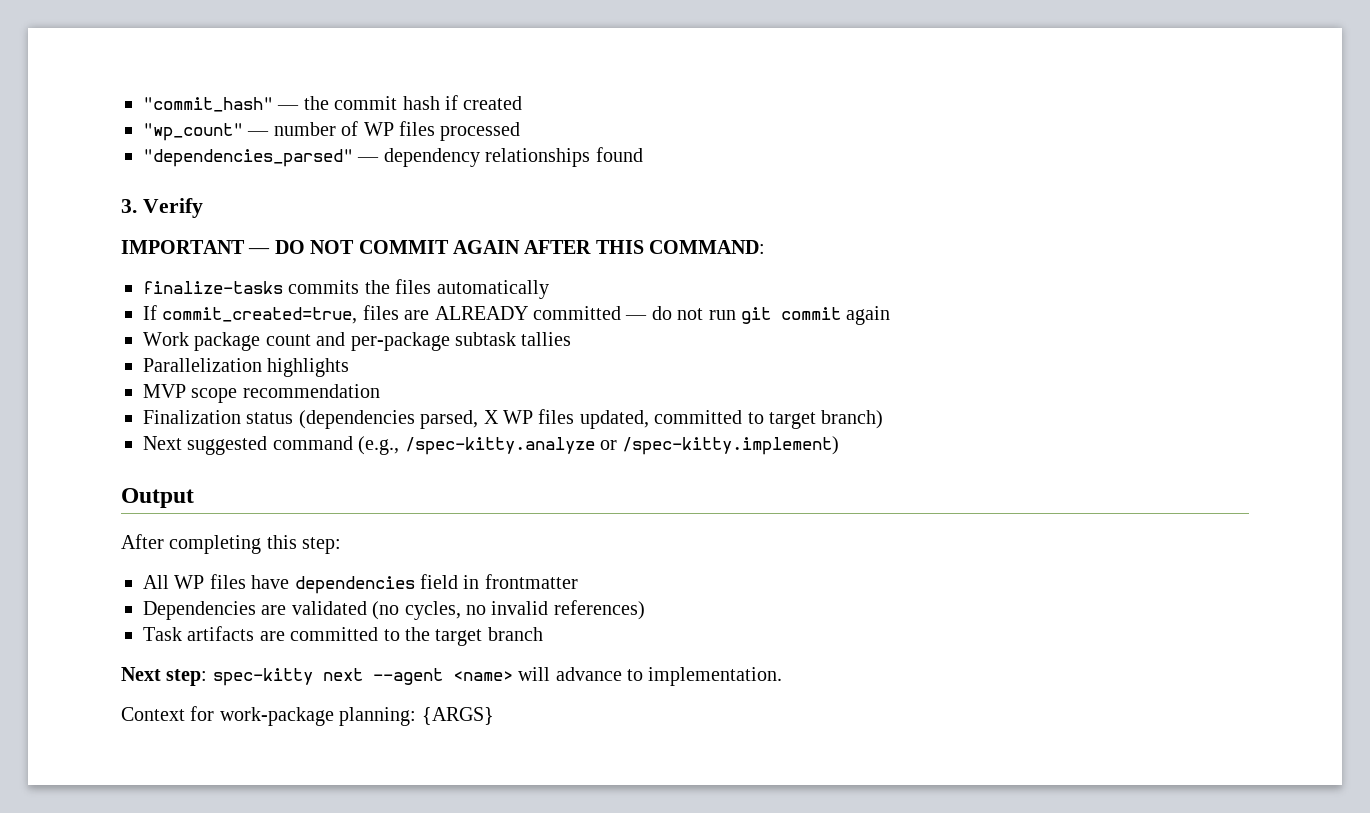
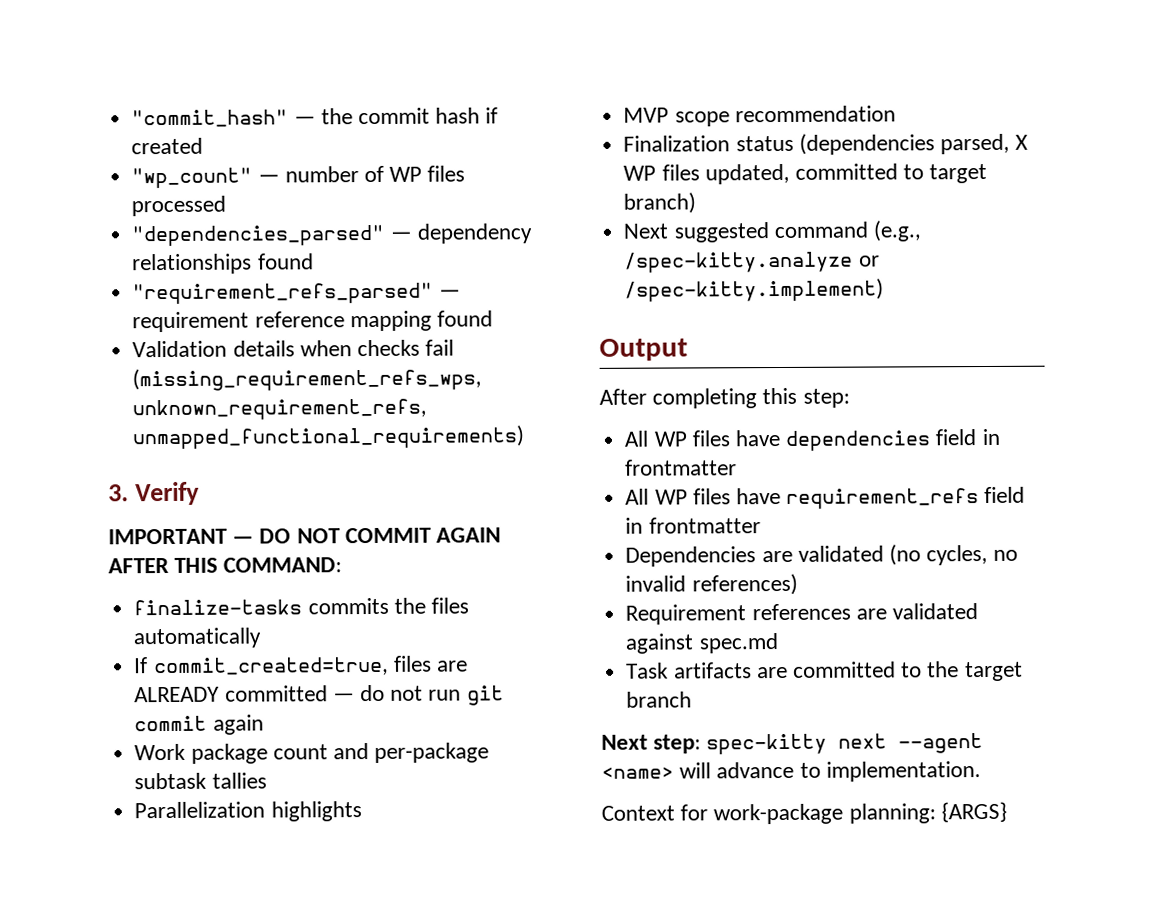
+ "requirement_refs_parsed" — requirement reference mapping found
+ Validation details when checks fail (missing_requirement_refs_wps, unknown_requirement_refs, unmapped_functional_requirements)
+ All WP files have requirement_refs field in frontmatter
+ Requirement references are validated against spec.md

